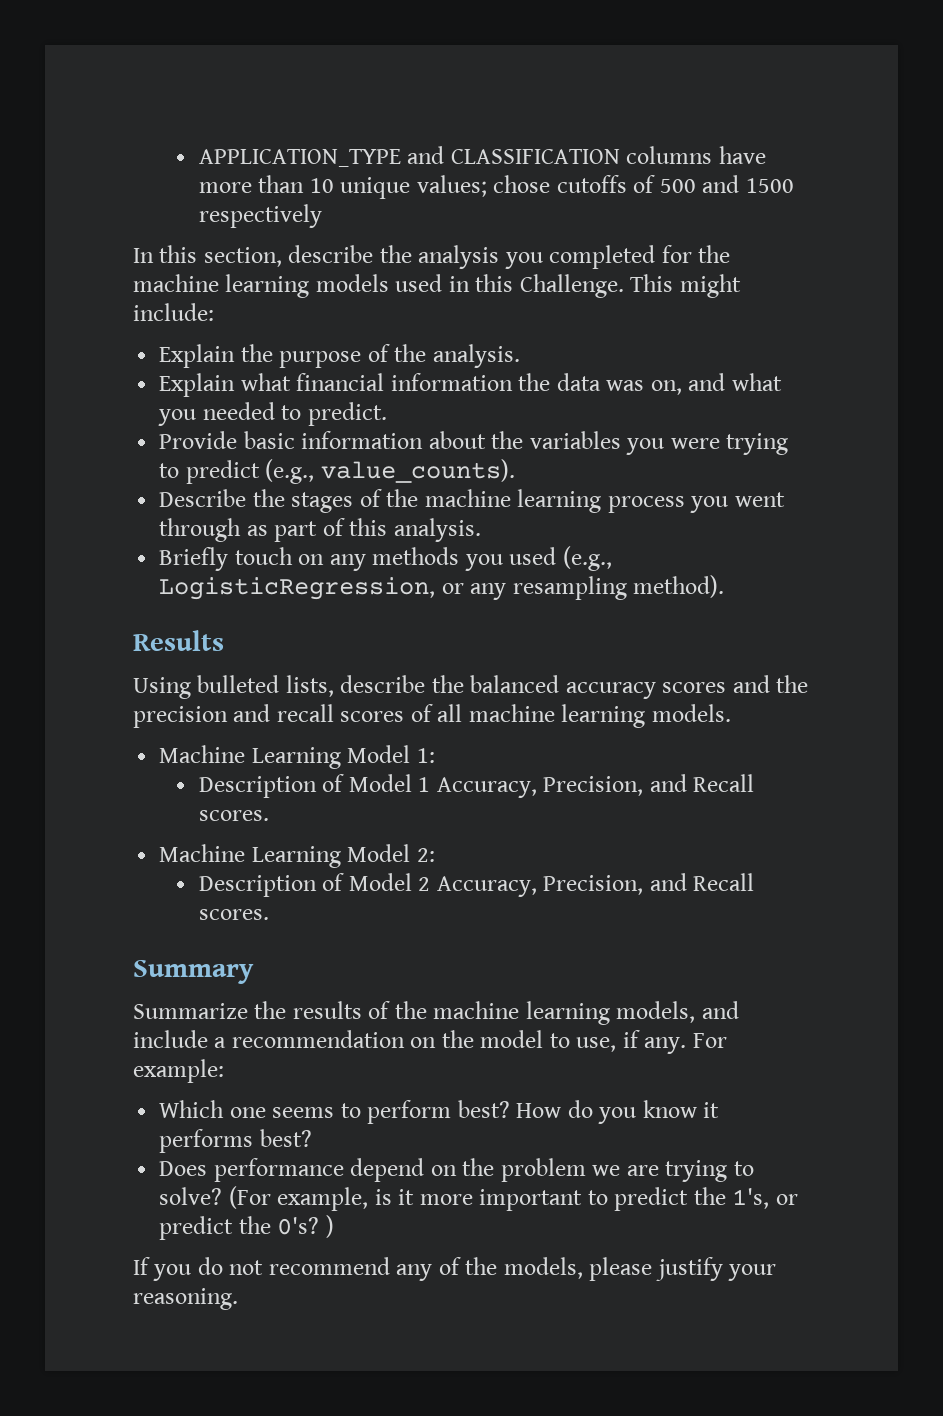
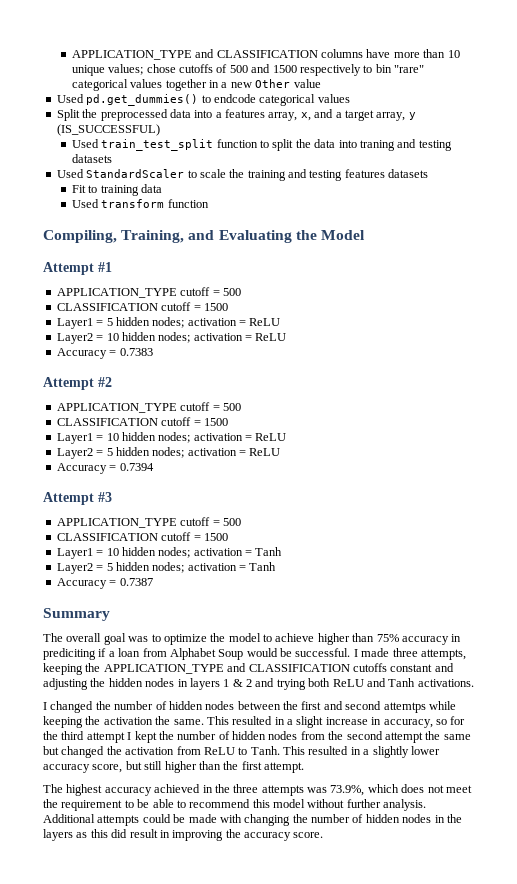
- APPLICATION_TYPE and CLASSIFICATION columns have more than 10 unique values; chose cutoffs of 500 and 1500 respectively
- In this section, describe the analysis you completed for the machine learning models used in this Challenge. This might include:
- Explain the purpose of the analysis.
- Explain what financial information the data was on, and what you needed to predict.
- Provide basic information about the variables you were trying to predict (e.g., value_counts).
- Describe the stages of the machine learning process you went through as part of this analysis.
- Briefly touch on any methods you used (e.g., LogisticRegression, or any resampling method).
- Results
- Using bulleted lists, describe the balanced accuracy scores and the precision and recall scores of all machine learning models.
- Machine Learning Model 1:
- Description of Model 1 Accuracy, Precision, and Recall scores.
- Machine Learning Model 2:
- Description of Model 2 Accuracy, Precision, and Recall scores.
+ APPLICATION_TYPE and CLASSIFICATION columns have more than 10 unique values; chose cutoffs of 500 and 1500 respectively to bin "rare" categorical values together in a new Other value
+ Used pd.get_dummies() to endcode categorical values
+ Split the preprocessed data into a features array, x, and a target array, y (IS_SUCCESSFUL)
+ Used train_test_split function to split the data into traning and testing datasets
+ Used StandardScaler to scale the training and testing features datasets
+ Fit to training data
+ Used transform function
+ Compiling, Training, and Evaluating the Model
+ Attempt #1
+ APPLICATION_TYPE cutoff = 500
+ CLASSIFICATION cutoff = 1500
+ Layer1 = 5 hidden nodes; activation = ReLU
+ Layer2 = 10 hidden nodes; activation = ReLU
+ Accuracy = 0.7383
+ Attempt #2
+ APPLICATION_TYPE cutoff = 500
+ CLASSIFICATION cutoff = 1500
+ Layer1 = 10 hidden nodes; activation = ReLU
+ Layer2 = 5 hidden nodes; activation = ReLU
+ Accuracy = 0.7394
+ Attempt #3
+ APPLICATION_TYPE cutoff = 500
+ CLASSIFICATION cutoff = 1500
+ Layer1 = 10 hidden nodes; activation = Tanh
+ Layer2 = 5 hidden nodes; activation = Tanh
+ Accuracy = 0.7387
  Summary
- Summarize the results of the machine learning models, and include a recommendation on the model to use, if any. For example:
- Which one seems to perform best? How do you know it performs best?
- Does performance depend on the problem we are trying to solve? (For example, is it more important to predict the 1's, or predict the 0's? )
- If you do not recommend any of the models, please justify your reasoning.
+ The overall goal was to optimize the model to achieve higher than 75% accuracy in prediciting if a loan from Alphabet Soup would be successful. I made three attempts, keeping the APPLICATION_TYPE and CLASSIFICATION cutoffs constant and adjusting the hidden nodes in layers 1 & 2 and trying both ReLU and Tanh activations.
+ I changed the number of hidden nodes between the first and second attemtps while keeping the activation the same. This resulted in a slight increase in accuracy, so for the third attempt I kept the number of hidden nodes from the second attempt the same but changed the activation from ReLU to Tanh. This resulted in a slightly lower accuracy score, but still higher than the first attempt.
+ The highest accuracy achieved in the three attempts was 73.9%, which does not meet the requirement to be able to recommend this model without further analysis. Additional attempts could be made with changing the number of hidden nodes in the layers as this did result in improving the accuracy score.

